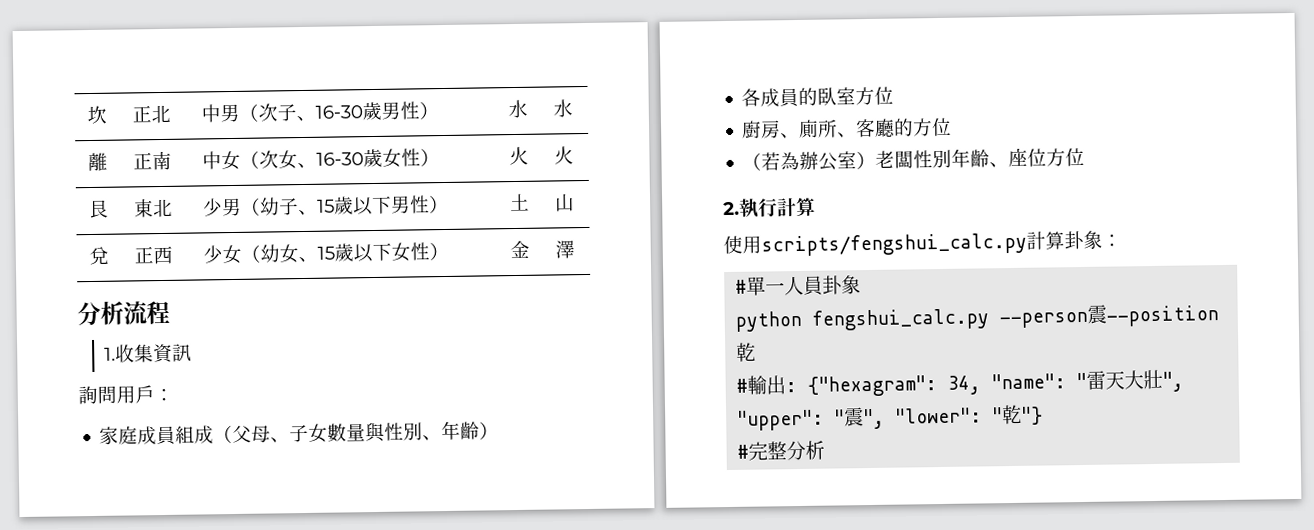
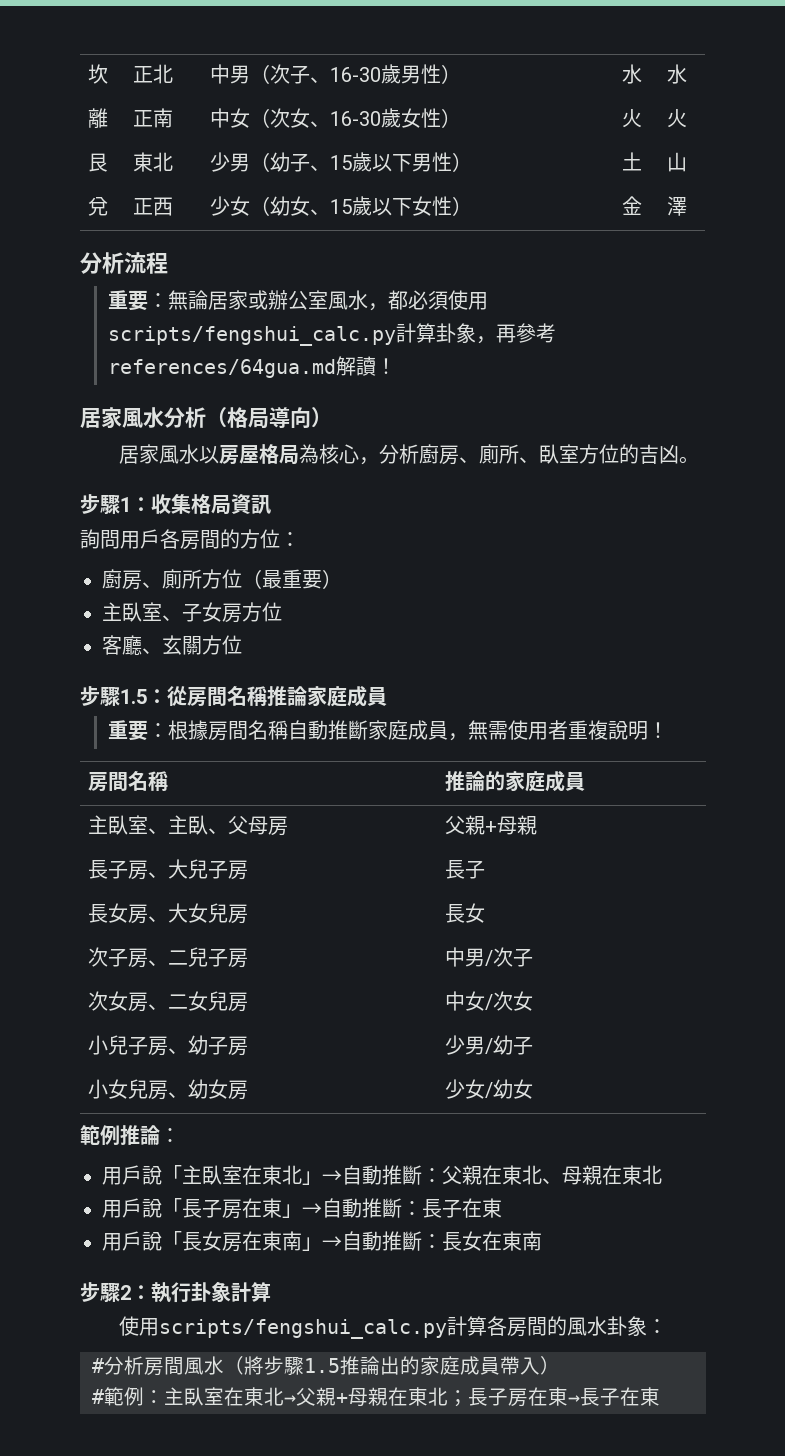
- 1.收集資訊
- 詢問用戶：
- 家庭成員組成（父母、子女數量與性別、年齡）
- 各成員的臥室方位
- 廚房、廁所、客廳的方位
- （若為辦公室）老闆性別年齡、座位方位
- 2.執行計算
+ 重要：無論居家或辦公室風水，都必須使用scripts/fengshui_calc.py計算卦象，再參考references/64gua.md解讀！
+ 居家風水分析（格局導向）
+ 居家風水以房屋格局為核心，分析廚房、廁所、臥室方位的吉凶。
+ 步驟1：收集格局資訊
+ 詢問用戶各房間的方位：
+ 廚房、廁所方位（最重要）
+ 主臥室、子女房方位
+ 客廳、玄關方位
+ 步驟1.5：從房間名稱推論家庭成員
+ 重要：根據房間名稱自動推斷家庭成員，無需使用者重複說明！
+ 房間名稱 | 推論的家庭成員
+ 主臥室、主臥、父母房 | 父親+母親
+ 長子房、大兒子房 | 長子
+ 長女房、大女兒房 | 長女
+ 次子房、二兒子房 | 中男/次子
+ 次女房、二女兒房 | 中女/次女
+ 小兒子房、幼子房 | 少男/幼子
+ 小女兒房、幼女房 | 少女/幼女
+ 範例推論：
+ 用戶說「主臥室在東北」→自動推斷：父親在東北、母親在東北
+ 用戶說「長子房在東」→自動推斷：長子在東
+ 用戶說「長女房在東南」→自動推斷：長女在東南
+ 步驟2：執行卦象計算
- 使用scripts/fengshui_calc.py計算卦象：
+ 使用scripts/fengshui_calc.py計算各房間的風水卦象：
- #單一人員卦象
- python fengshui_calc.py --person震--position乾
- #輸出: {"hexagram": 34, "name": "雷天大壯", "upper": "震", "lower": "乾"}
- #完整分析
+ #分析房間風水（將步驟1.5推論出的家庭成員帶入）
+ #範例：主臥室在東北→父親+母親在東北；長子房在東→長子在東

